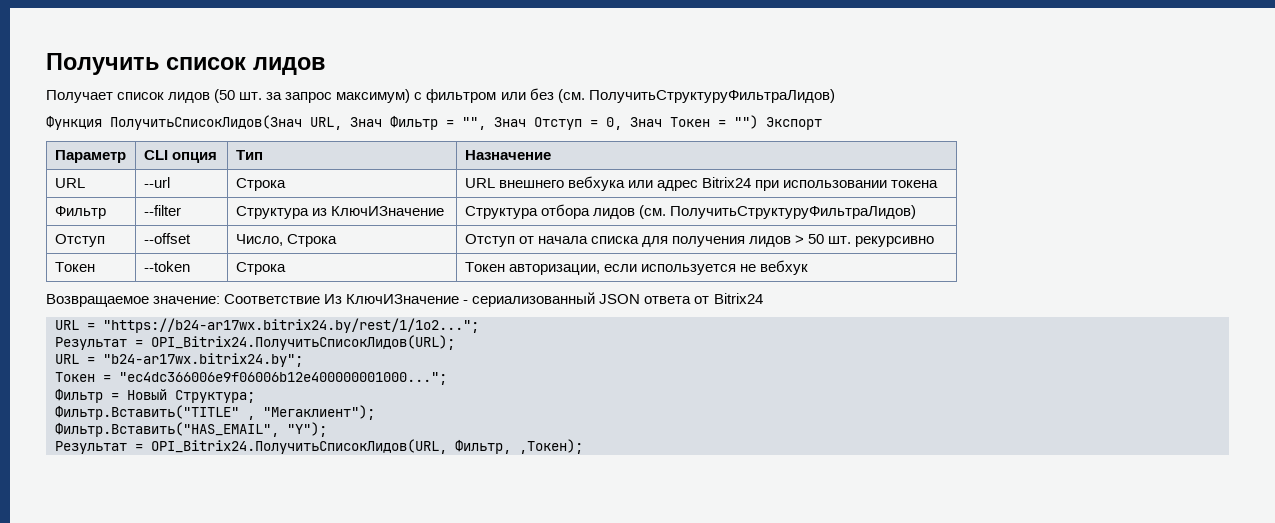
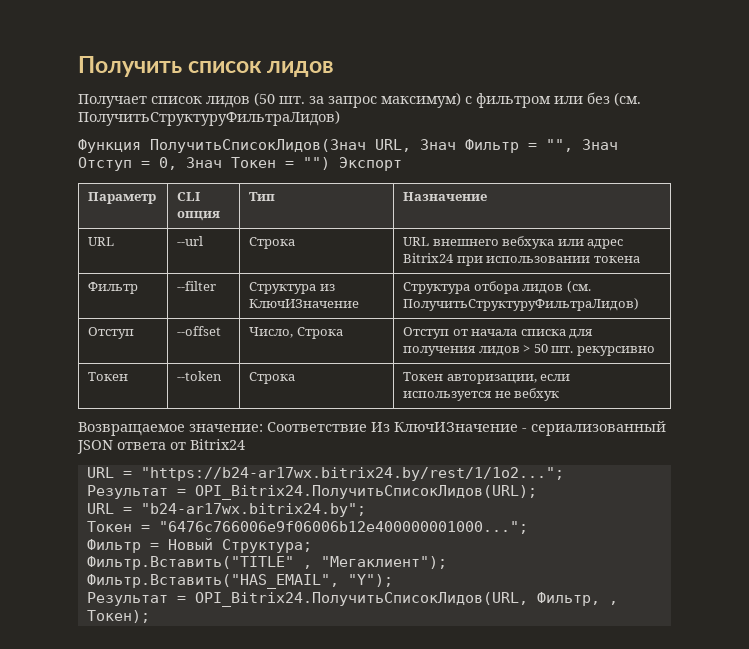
- Токен = "ec4dc366006e9f06006b12e400000001000...";
+ Токен = "6476c766006e9f06006b12e400000001000...";
- Результат = OPI_Bitrix24.ПолучитьСписокЛидов(URL, Фильтр, ,Токен);
+ Результат = OPI_Bitrix24.ПолучитьСписокЛидов(URL, Фильтр, , Токен);

